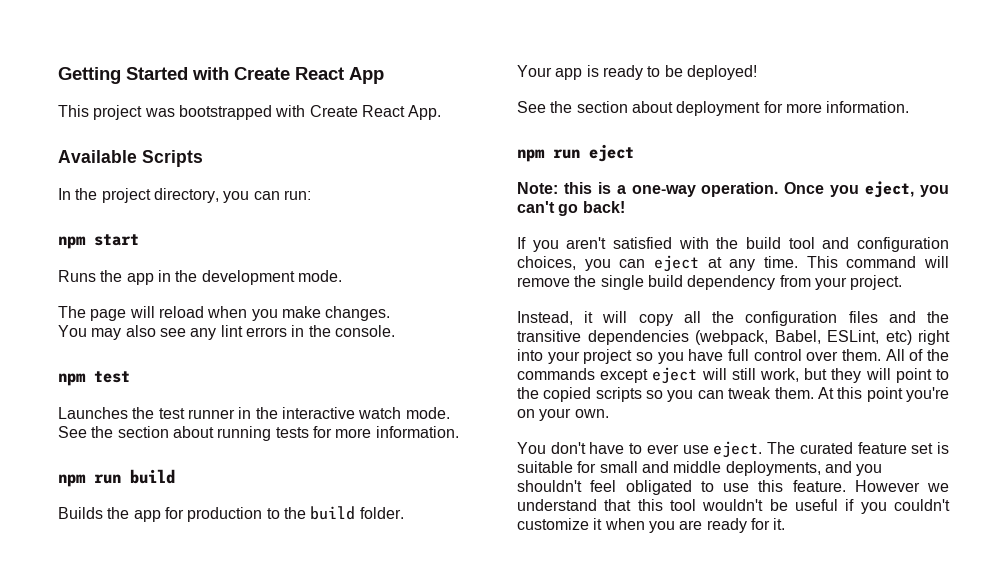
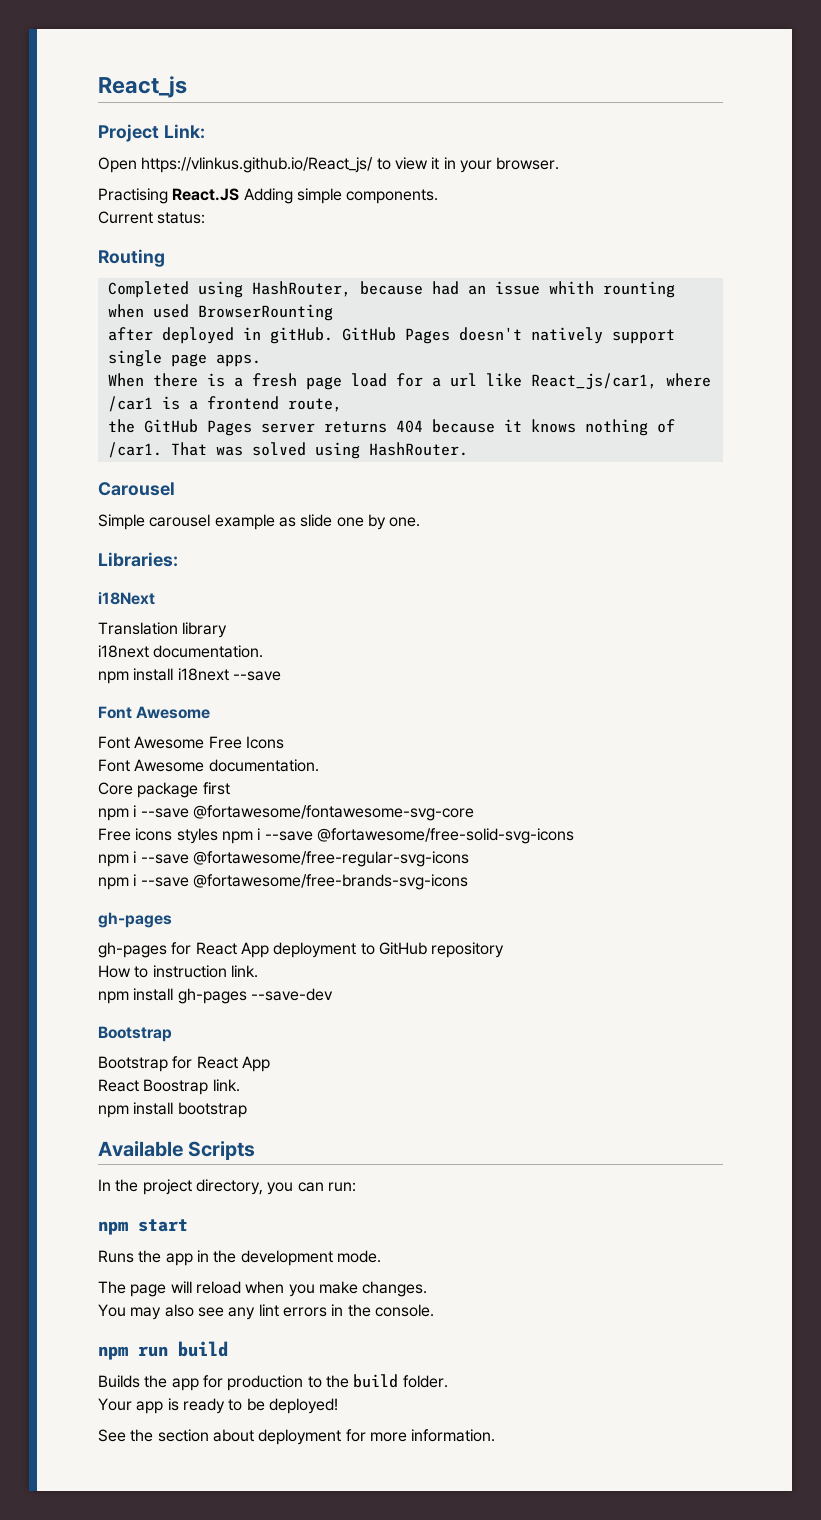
- Getting Started with Create React App
- This project was bootstrapped with Create React App.
+ React_js
+ Project Link:
+ Open https://vlinkus.github.io/React_js/ to view it in your browser.
+ Practising React.JS Adding simple components.
+ Current status:
+ Routing
+ Completed using HashRouter, because had an issue whith rounting when used BrowserRounting
+ after deployed in gitHub. GitHub Pages doesn't natively support single page apps.
+ When there is a fresh page load for a url like React_js/car1, where /car1 is a frontend route,
+ the GitHub Pages server returns 404 because it knows nothing of /car1. That was solved using HashRouter.
+ Carousel
+ Simple carousel example as slide one by one.
+ Libraries:
+ i18Next
+ Translation library
+ i18next documentation.
+ npm install i18next --save
+ Font Awesome
+ Font Awesome Free Icons
+ Font Awesome documentation.
+ Core package first
+ npm i --save @fortawesome/fontawesome-svg-core
+ Free icons styles npm i --save @fortawesome/free-solid-svg-icons
+ npm i --save @fortawesome/free-regular-svg-icons
+ npm i --save @fortawesome/free-brands-svg-icons
+ gh-pages
+ gh-pages for React App deployment to GitHub repository
+ How to instruction link.
+ npm install gh-pages --save-dev
+ Bootstrap
+ Bootstrap for React App
+ React Boostrap link.
+ npm install bootstrap
- npm test
- Launches the test runner in the interactive watch mode.
- See the section about running tests for more information.
- npm run eject
- Note: this is a one-way operation. Once you eject, you can't go back!
- If you aren't satisfied with the build tool and configuration choices, you can eject at any time. This command will remove the single build dependency from your project.
- Instead, it will copy all the configuration files and the transitive dependencies (webpack, Babel, ESLint, etc) right into your project so you have full control over them. All of the commands except eject will still work, but they will point to the copied scripts so you can tweak them. At this point you're on your own.
- You don't have to ever use eject. The curated feature set is suitable for small and middle deployments, and you shouldn't feel obligated to use this feature. However we understand that this tool wouldn't be useful if you couldn't customize it when you are ready for it.

